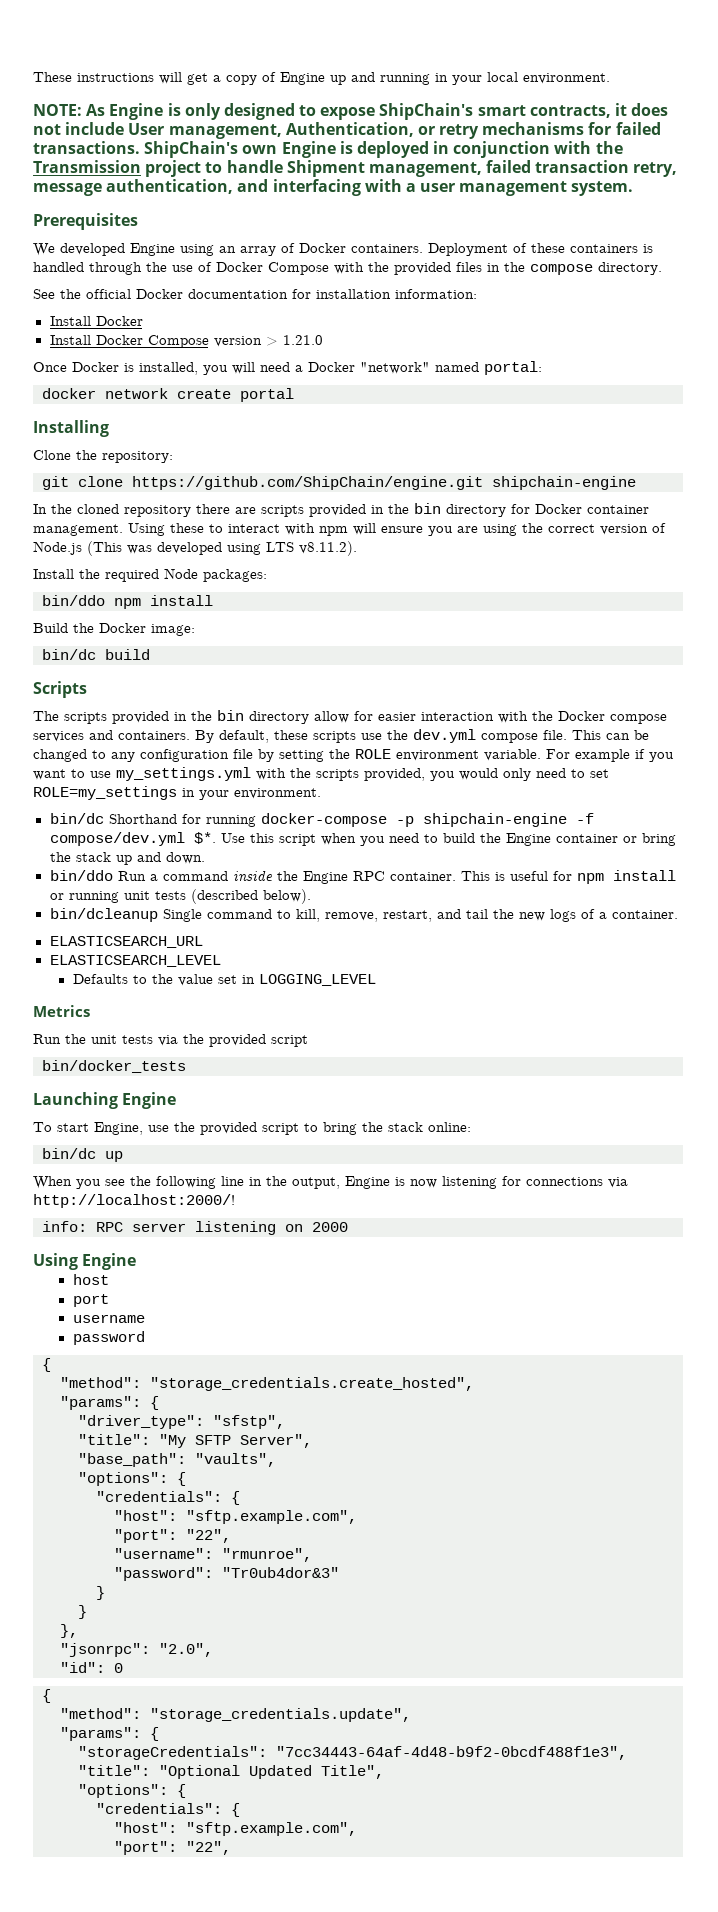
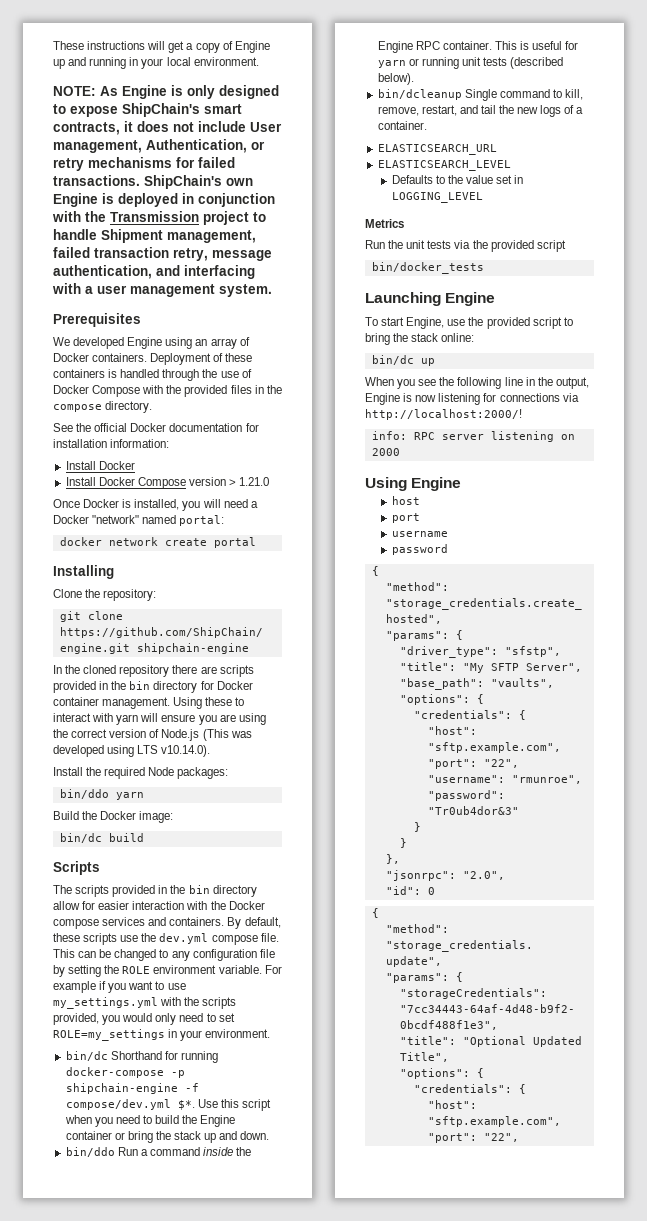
- Using these to interact with npm will ensure you are using the correct version of Node.js (This was developed using LTS v8.11.2).
+ Using these to interact with yarn will ensure you are using the correct version of Node.js (This was developed using LTS v10.14.0).
- bin/ddo npm install
+ bin/ddo yarn
- This is useful for npm install or running unit tests (described below).
+ This is useful for yarn or running unit tests (described below).

